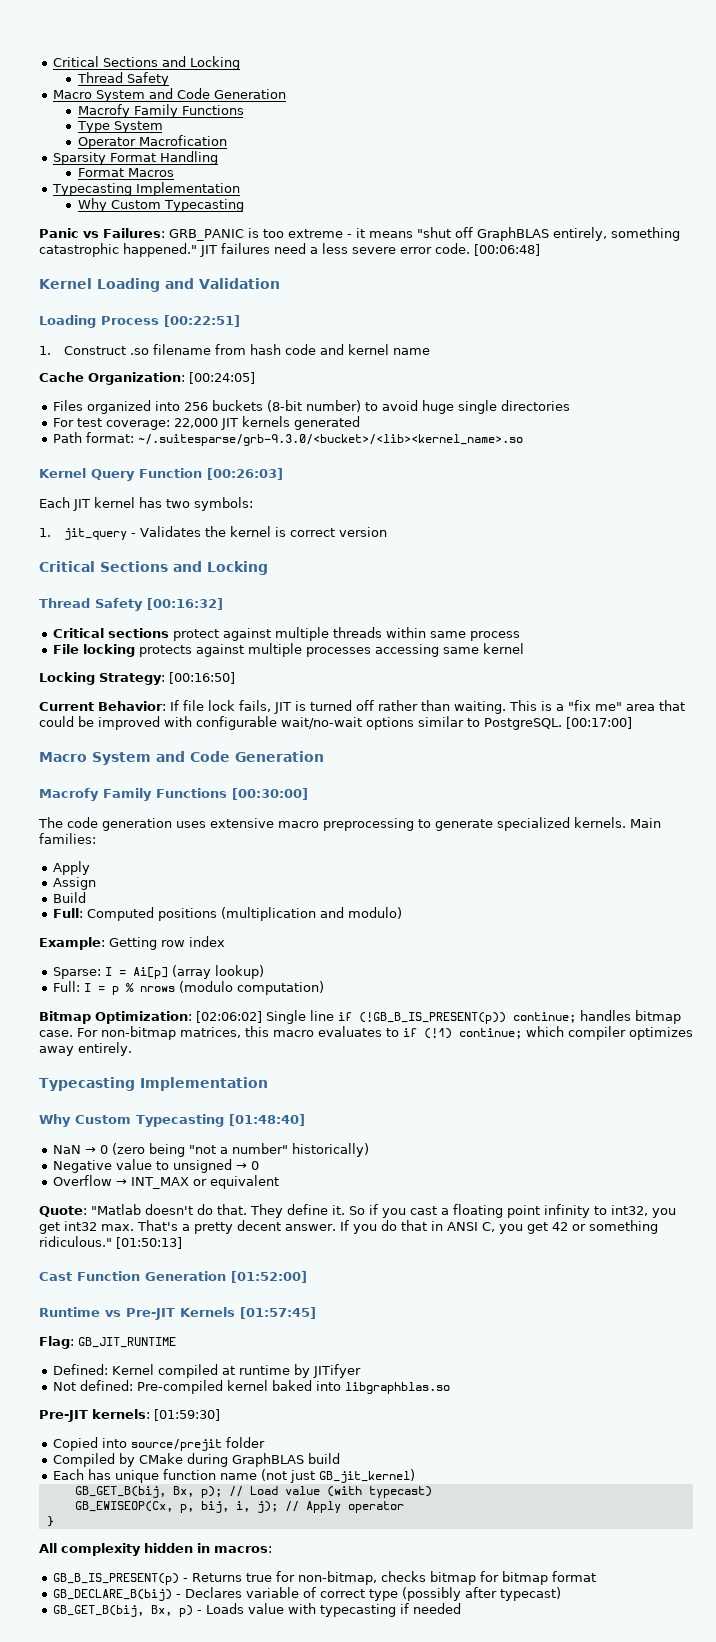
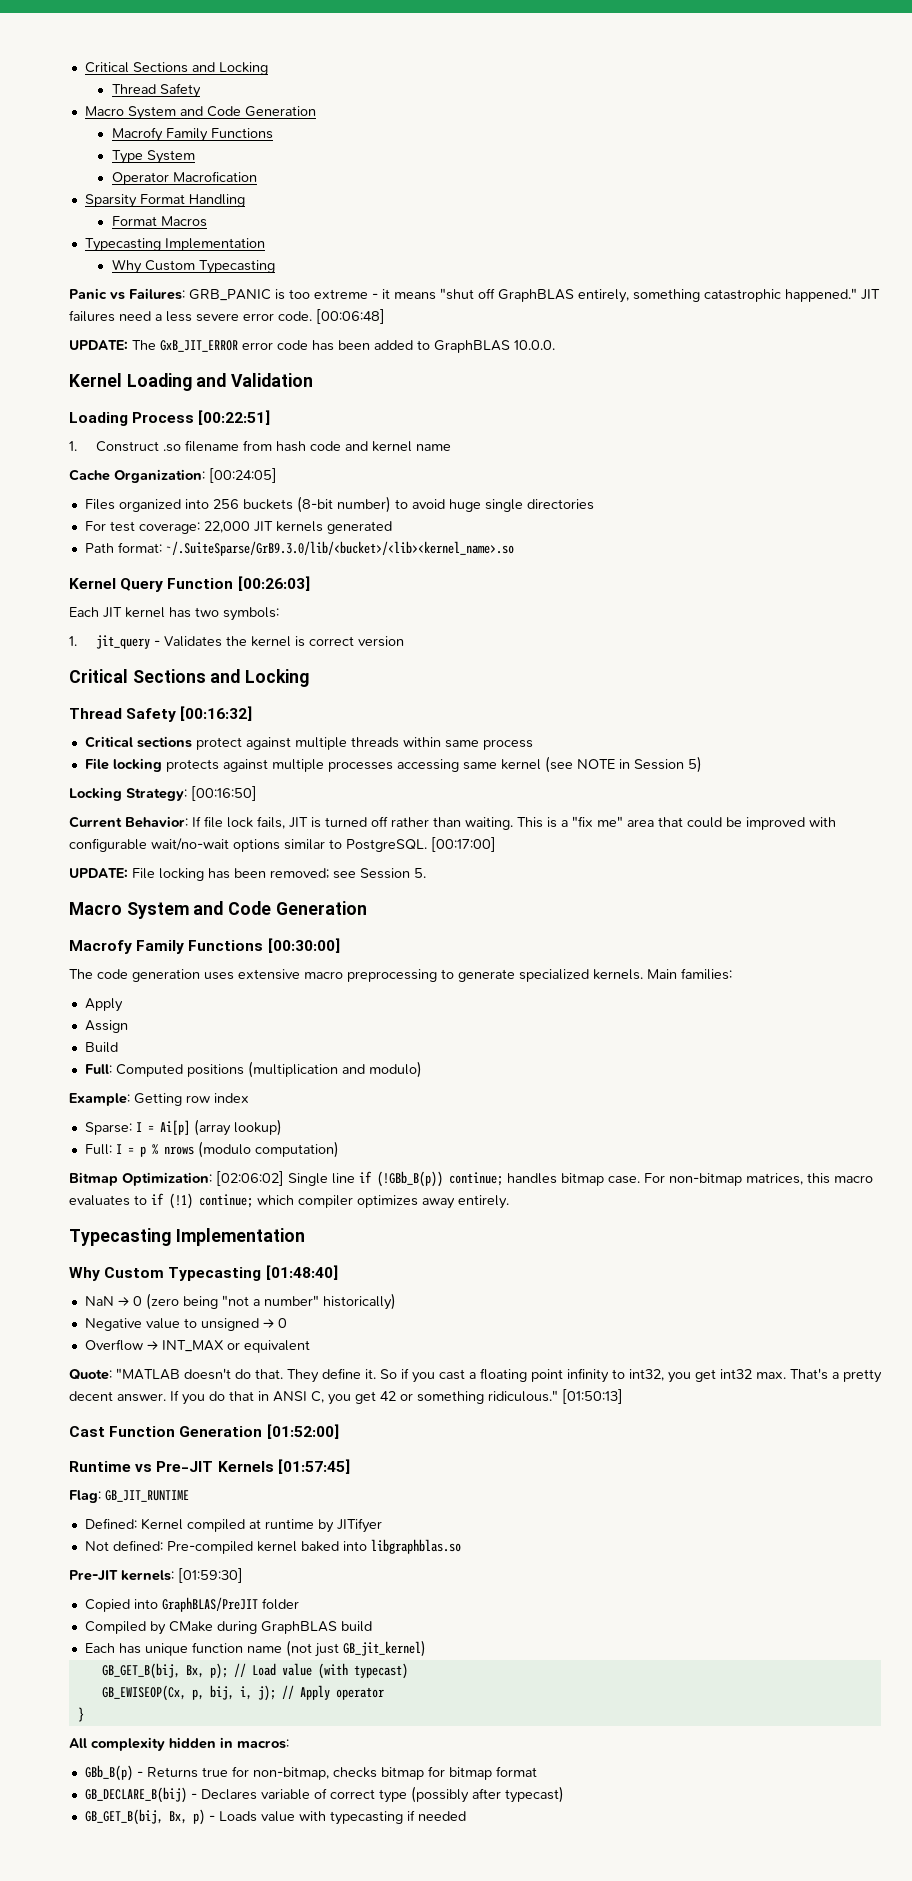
+ UPDATE: The GxB_JIT_ERROR error code has been added to GraphBLAS 10.0.0.
- Path format: ~/.suitesparse/grb-9.3.0/<bucket>/<lib><kernel_name>.so
+ Path format: ~/.SuiteSparse/GrB9.3.0/lib/<bucket>/<lib><kernel_name>.so
- File locking protects against multiple processes accessing same kernel
+ File locking protects against multiple processes accessing same kernel (see NOTE in Session 5)
+ UPDATE: File locking has been removed; see Session 5.
- Bitmap Optimization: [02:06:02] Single line if (!GB_B_IS_PRESENT(p)) continue; handles bitmap case.
+ Bitmap Optimization: [02:06:02] Single line if (!GBb_B(p)) continue; handles bitmap case.
- Quote: "Matlab doesn't do that.
+ Quote: "MATLAB doesn't do that.
- Copied into source/prejit folder
+ Copied into GraphBLAS/PreJIT folder
- GB_B_IS_PRESENT(p) - Returns true for non-bitmap, checks bitmap for bitmap format
+ GBb_B(p) - Returns true for non-bitmap, checks bitmap for bitmap format

